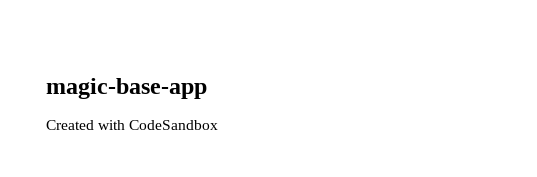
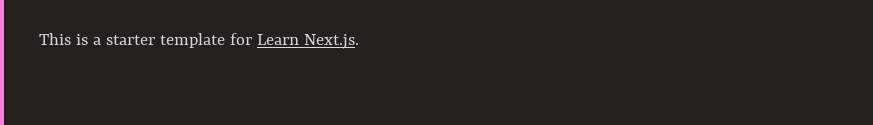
- magic-base-app
- Created with CodeSandbox
+ This is a starter template for Learn Next.js.

